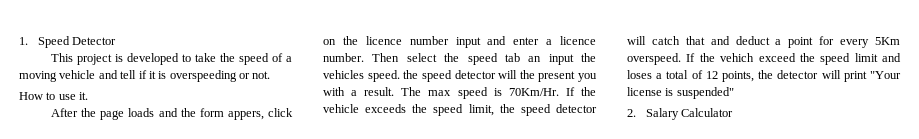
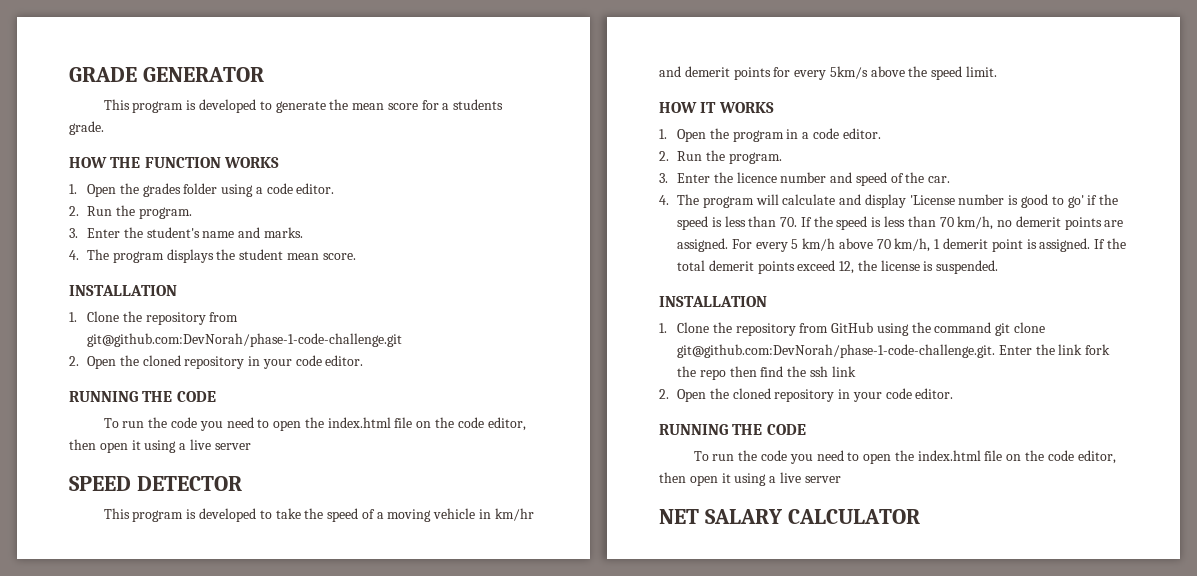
- 1. Speed Detector
- This project is developed to take the speed of a moving vehicle and tell if it is overspeeding or not.
- How to use it.
- After the page loads and the form appers, click on the licence number input and enter a licence number. Then select the speed tab an input the vehicles speed. the speed detector will the present you with a result. The max speed is 70Km/Hr. If the vehicle exceeds the speed limit, the speed detector will catch that and deduct a point for every 5Km overspeed. If the vehich exceed the speed limit and loses a total of 12 points, the detector will print "Your license is suspended"
- 2. Salary Calculator
+ GRADE GENERATOR
+ This program is developed to generate the mean score for a students grade.
+ HOW THE FUNCTION WORKS
+ 1. Open the grades folder using a code editor.
+ 2. Run the program.
+ 3. Enter the student's name and marks.
+ 4. The program displays the student mean score.
+ INSTALLATION
+ 1. Clone the repository from git@github.com:DevNorah/phase-1-code-challenge.git
+ 2. Open the cloned repository in your code editor.
+ RUNNING THE CODE
+ To run the code you need to open the index.html file on the code editor, then open it using a live server
+ SPEED DETECTOR
+ This program is developed to take the speed of a moving vehicle in km/hr and demerit points for every 5km/s above the speed limit.
+ HOW IT WORKS
+ 1. Open the program in a code editor.
+ 2. Run the program.
+ 3. Enter the licence number and speed of the car.
+ 4. The program will calculate and display 'License number is good to go' if the speed is less than 70. If the speed is less than 70 km/h, no demerit points are assigned. For every 5 km/h above 70 km/h, 1 demerit point is assigned. If the total demerit points exceed 12, the license is suspended.
+ INSTALLATION
+ 1. Clone the repository from GitHub using the command git clone git@github.com:DevNorah/phase-1-code-challenge.git. Enter the link fork the repo then find the ssh link
+ 2. Open the cloned repository in your code editor.
+ RUNNING THE CODE
+ To run the code you need to open the index.html file on the code editor, then open it using a live server
+ NET SALARY CALCULATOR

